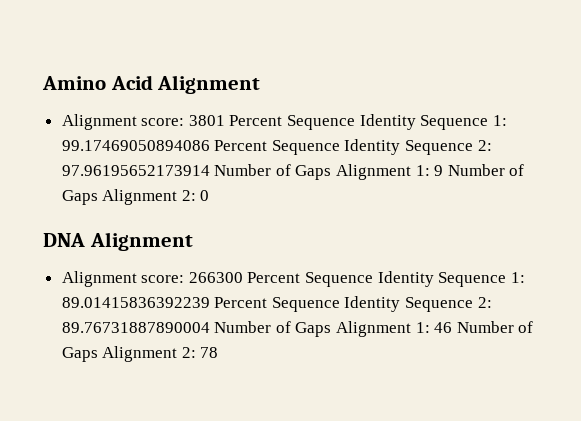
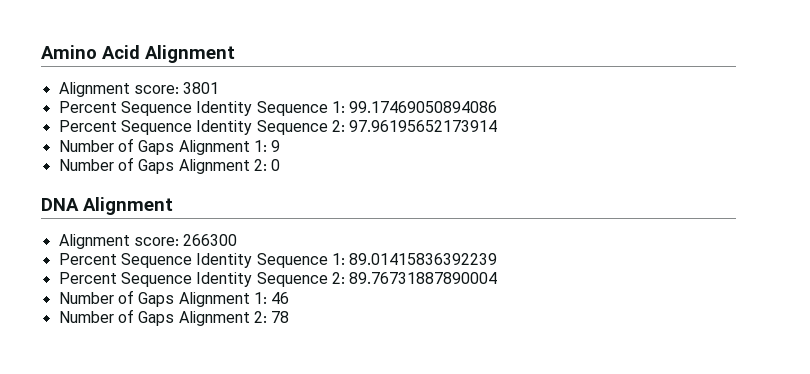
- Alignment score: 3801 Percent Sequence Identity Sequence 1: 99.17469050894086 Percent Sequence Identity Sequence 2: 97.96195652173914 Number of Gaps Alignment 1: 9 Number of Gaps Alignment 2: 0
+ Alignment score: 3801
+ Percent Sequence Identity Sequence 1: 99.17469050894086
+ Percent Sequence Identity Sequence 2: 97.96195652173914
+ Number of Gaps Alignment 1: 9
+ Number of Gaps Alignment 2: 0
- Alignment score: 266300 Percent Sequence Identity Sequence 1: 89.01415836392239 Percent Sequence Identity Sequence 2: 89.76731887890004 Number of Gaps Alignment 1: 46 Number of Gaps Alignment 2: 78
+ Alignment score: 266300
+ Percent Sequence Identity Sequence 1: 89.01415836392239
+ Percent Sequence Identity Sequence 2: 89.76731887890004
+ Number of Gaps Alignment 1: 46
+ Number of Gaps Alignment 2: 78

